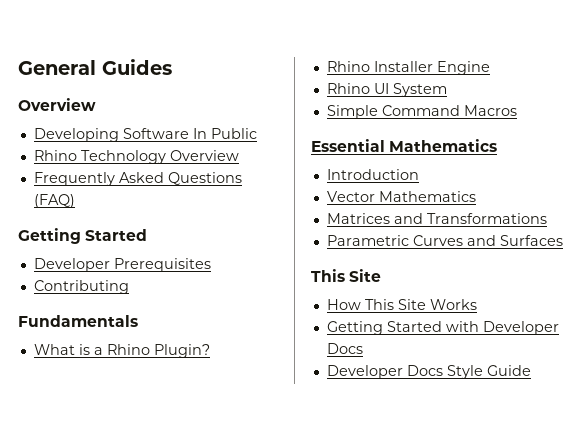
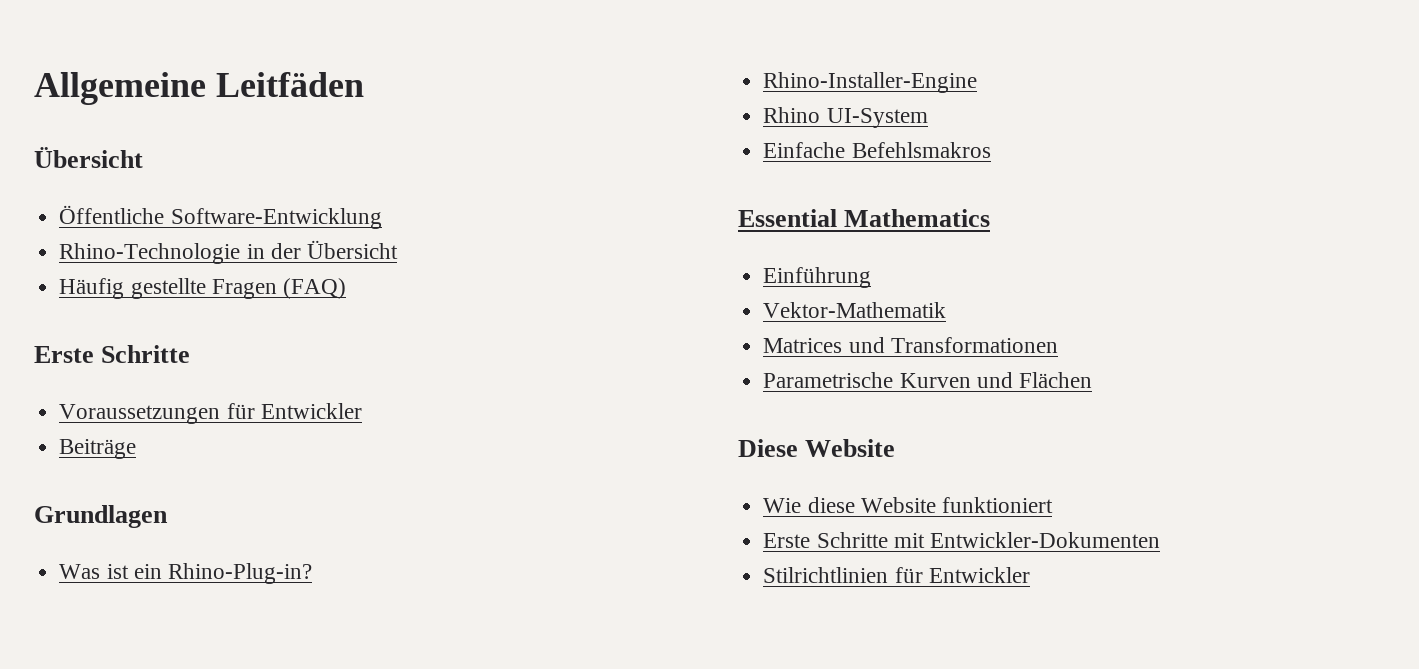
- General Guides
- Overview
- Developing Software In Public
- Rhino Technology Overview
- Frequently Asked Questions (FAQ)
- Getting Started
- Developer Prerequisites
- Contributing
- Fundamentals
- What is a Rhino Plugin?
- Rhino Installer Engine
- Rhino UI System
- Simple Command Macros
+ Allgemeine Leitfäden
+ Übersicht
+ Öffentliche Software-Entwicklung
+ Rhino-Technologie in der Übersicht
+ Häufig gestellte Fragen (FAQ)
+ Erste Schritte
+ Voraussetzungen für Entwickler
+ Beiträge
+ Grundlagen
+ Was ist ein Rhino-Plug-in?
+ Rhino-Installer-Engine
+ Rhino UI-System
+ Einfache Befehlsmakros
  Essential Mathematics
- Introduction
- Vector Mathematics
- Matrices and Transformations
- Parametric Curves and Surfaces
- This Site
- How This Site Works
- Getting Started with Developer Docs
- Developer Docs Style Guide
+ Einführung
+ Vektor-Mathematik
+ Matrices und Transformationen
+ Parametrische Kurven und Flächen
+ Diese Website
+ Wie diese Website funktioniert
+ Erste Schritte mit Entwickler-Dokumenten
+ Stilrichtlinien für Entwickler

